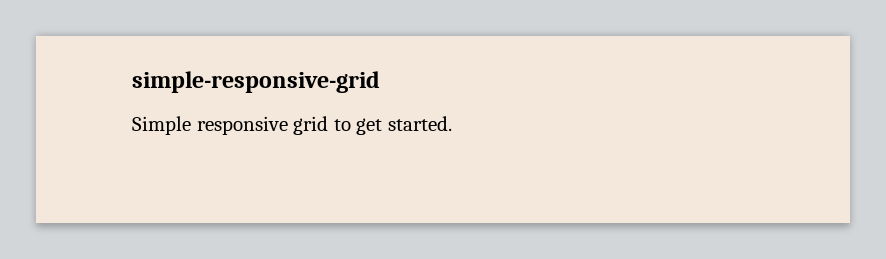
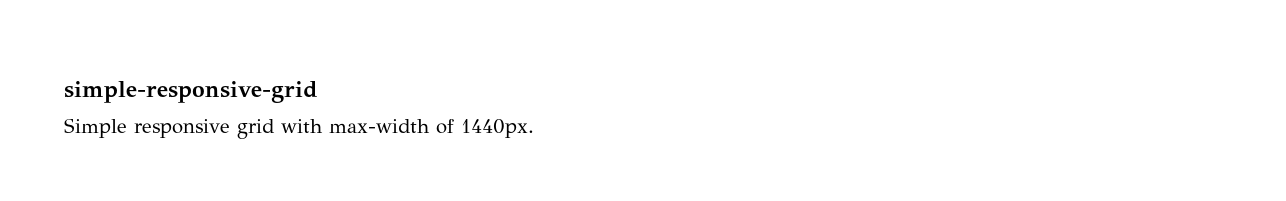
- Simple responsive grid to get started.
+ Simple responsive grid with max-width of 1440px.

